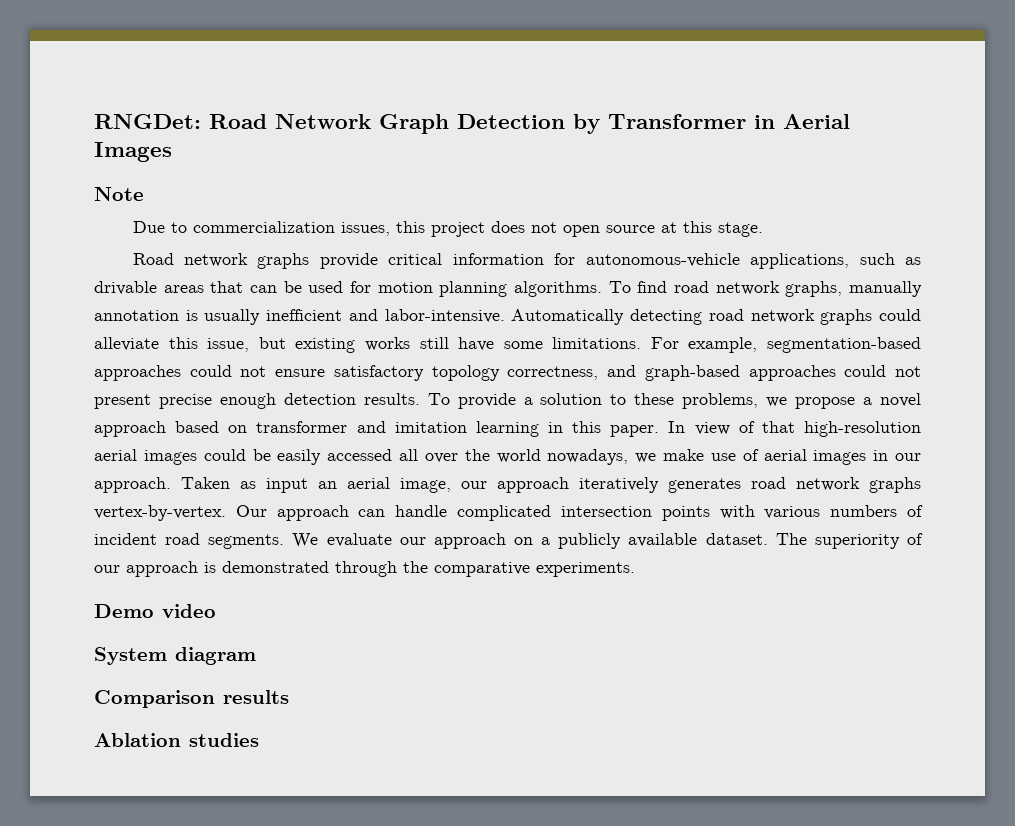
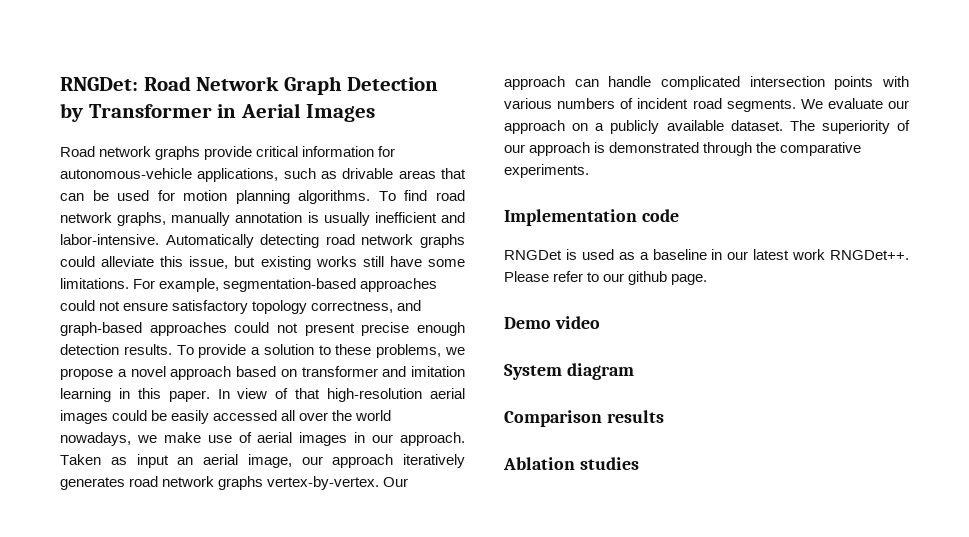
- Note
- Due to commercialization issues, this project does not open source at this stage.
+ Implementation code
+ RNGDet is used as a baseline in our latest work RNGDet++. Please refer to our github page.

